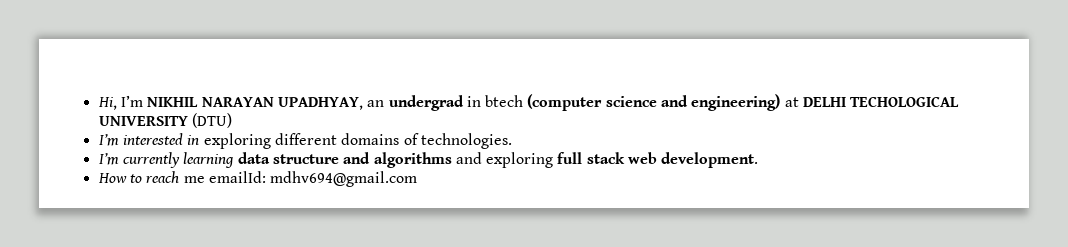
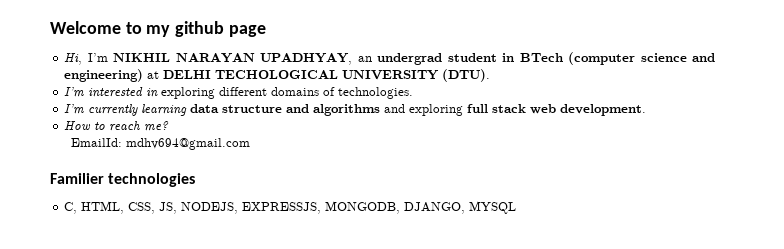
+ Welcome to my github page
- Hi, I’m NIKHIL NARAYAN UPADHYAY, an undergrad in btech (computer science and engineering) at DELHI TECHOLOGICAL UNIVERSITY (DTU)
+ Hi, I’m NIKHIL NARAYAN UPADHYAY, an undergrad student in BTech (computer science and engineering) at DELHI TECHOLOGICAL UNIVERSITY (DTU).
- How to reach me emailId: mdhv694@gmail.com
+ How to reach me?
+ EmailId: mdhv694@gmail.com
+ Familier technologies
+ C, HTML, CSS, JS, NODEJS, EXPRESSJS, MONGODB, DJANGO, MYSQL

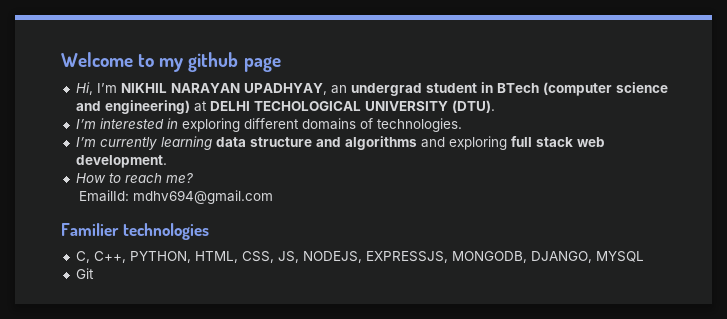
- C, HTML, CSS, JS, NODEJS, EXPRESSJS, MONGODB, DJANGO, MYSQL
+ C, C++, PYTHON, HTML, CSS, JS, NODEJS, EXPRESSJS, MONGODB, DJANGO, MYSQL
+ Git

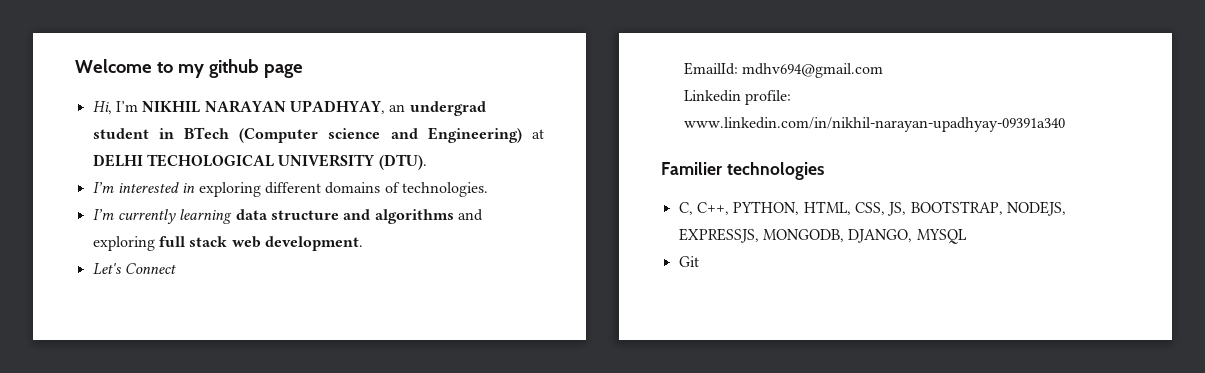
- Hi, I’m NIKHIL NARAYAN UPADHYAY, an undergrad student in BTech (computer science and engineering) at DELHI TECHOLOGICAL UNIVERSITY (DTU).
+ Hi, I’m NIKHIL NARAYAN UPADHYAY, an undergrad student in BTech (Computer science and Engineering) at DELHI TECHOLOGICAL UNIVERSITY (DTU).
- How to reach me?
+ Let's Connect
+ Linkedin profile: www.linkedin.com/in/nikhil-narayan-upadhyay-09391a340
- C, C++, PYTHON, HTML, CSS, JS, NODEJS, EXPRESSJS, MONGODB, DJANGO, MYSQL
+ C, C++, PYTHON, HTML, CSS, JS, BOOTSTRAP, NODEJS, EXPRESSJS, MONGODB, DJANGO, MYSQL

